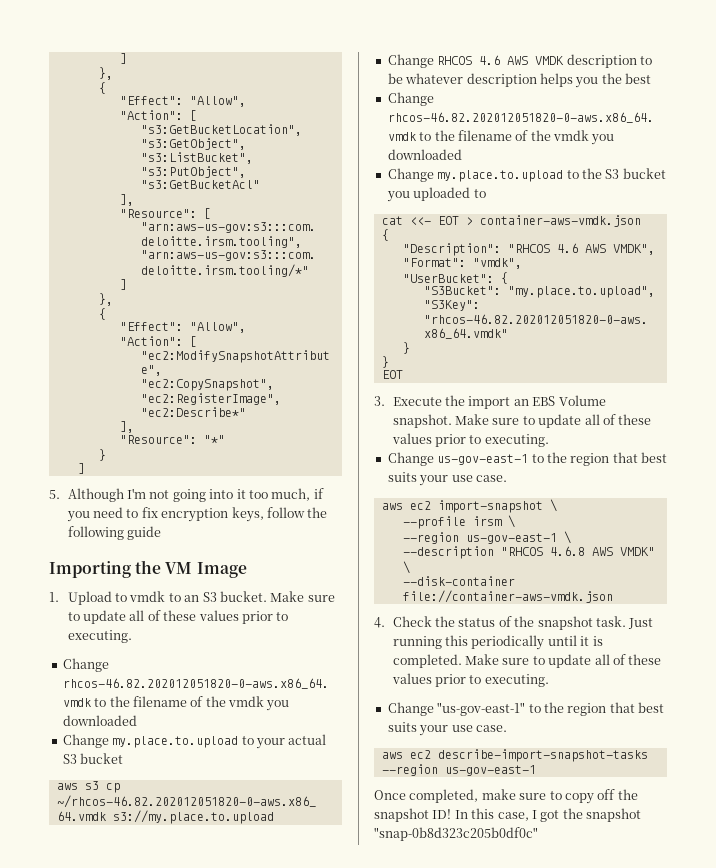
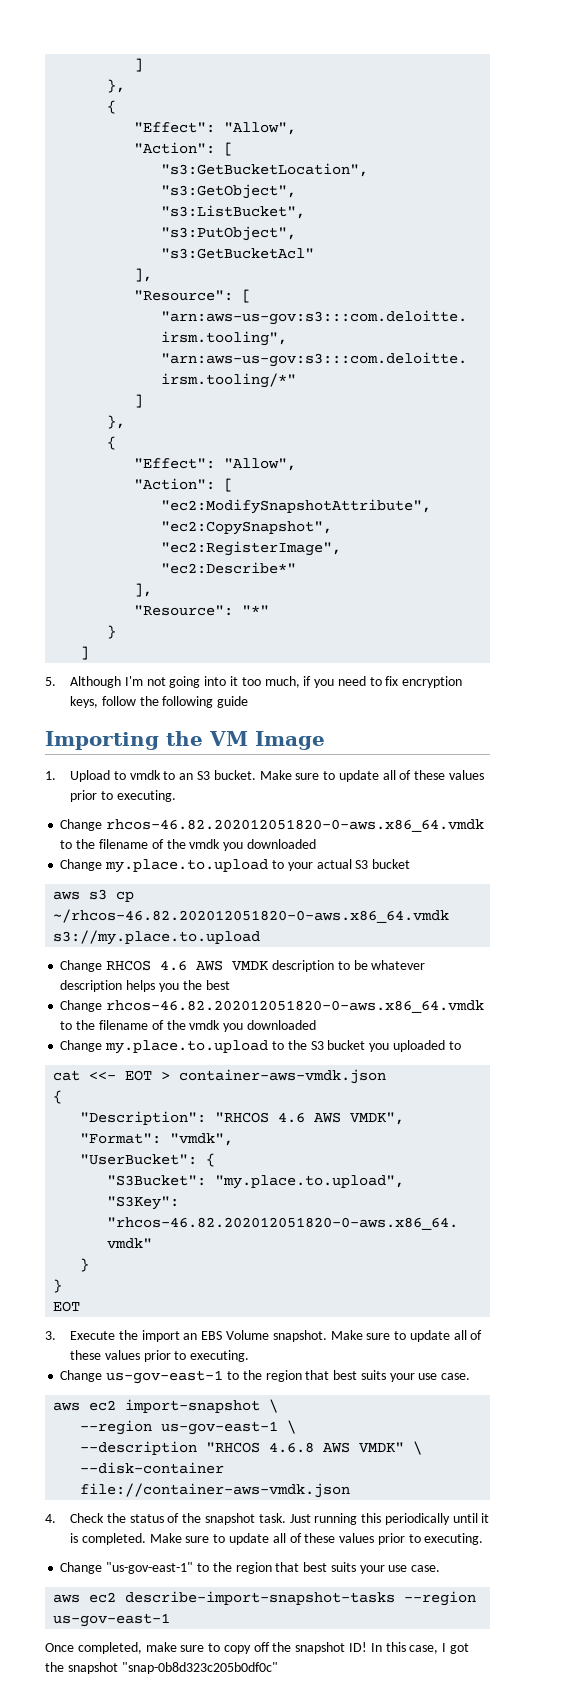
- --profile irsm \

